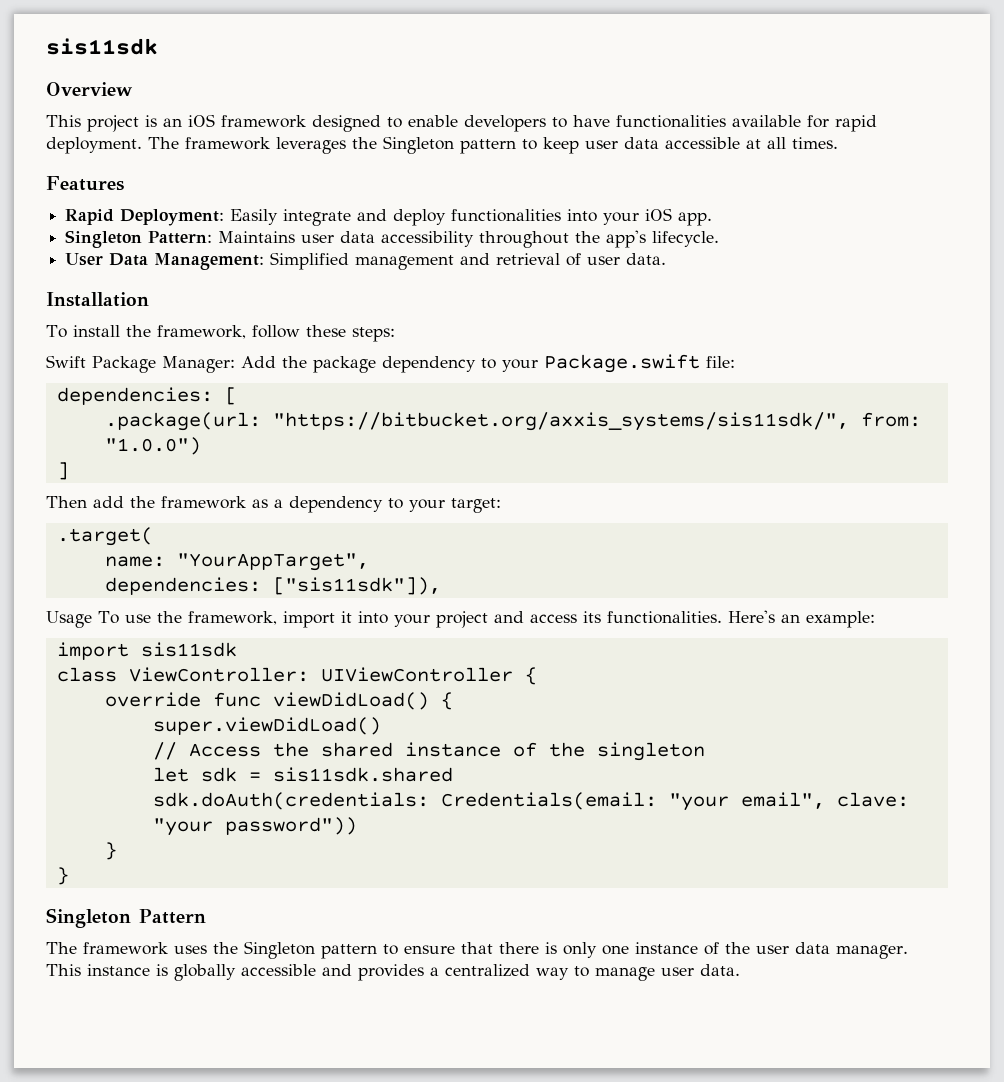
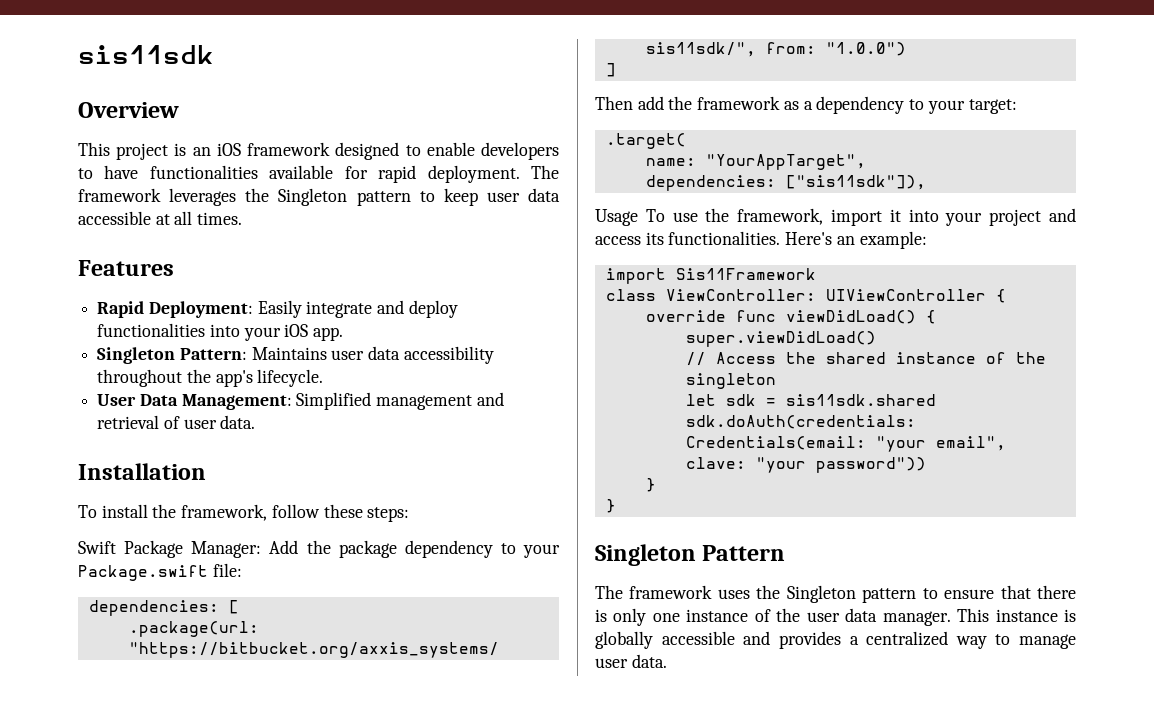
- import sis11sdk
+ import Sis11Framework

